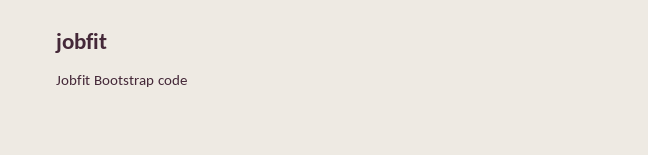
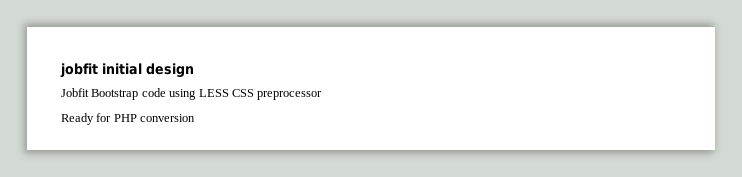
- jobfit
+ jobfit initial design
- Jobfit Bootstrap code
+ Jobfit Bootstrap code using LESS CSS preprocessor
+ Ready for PHP conversion

